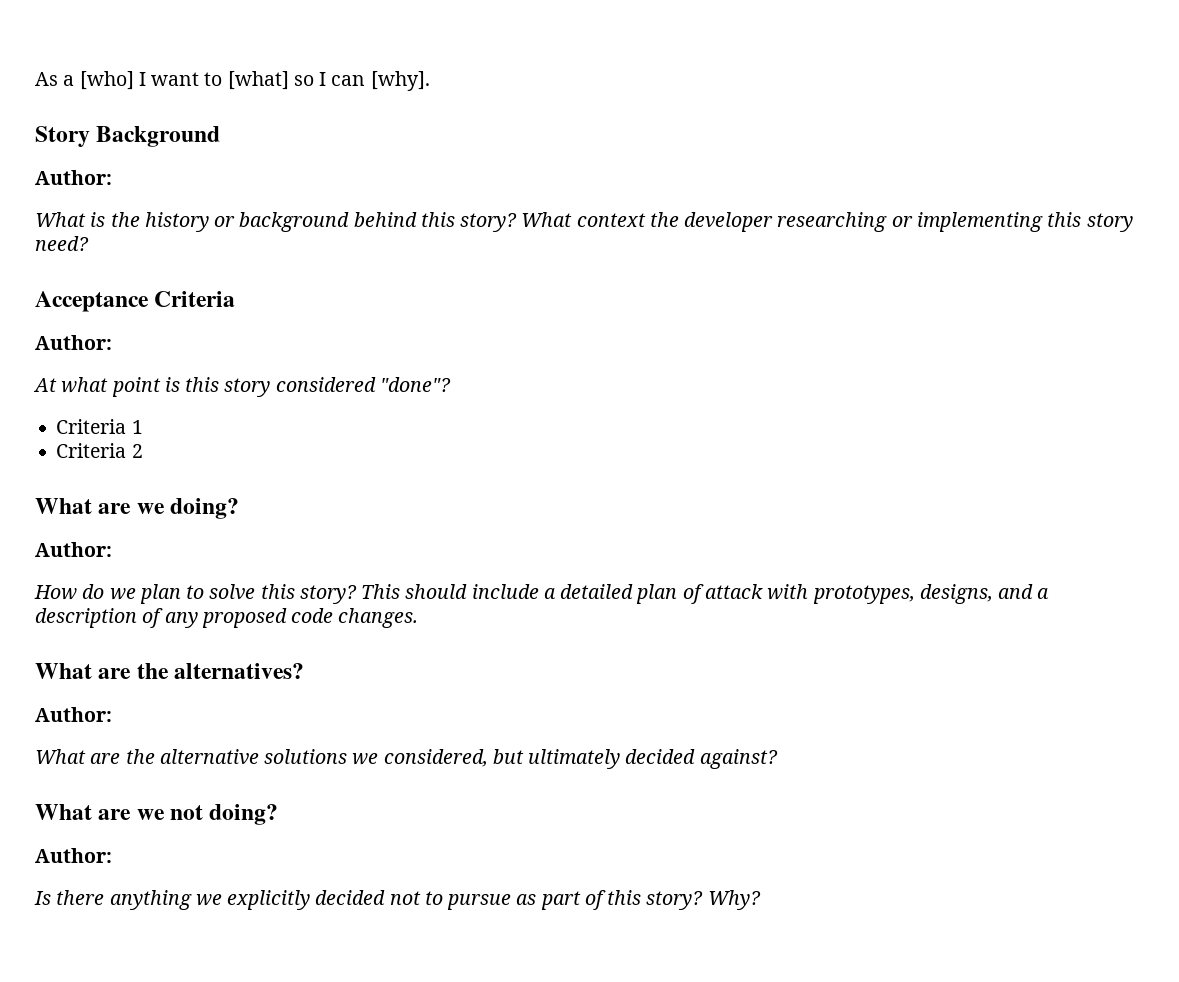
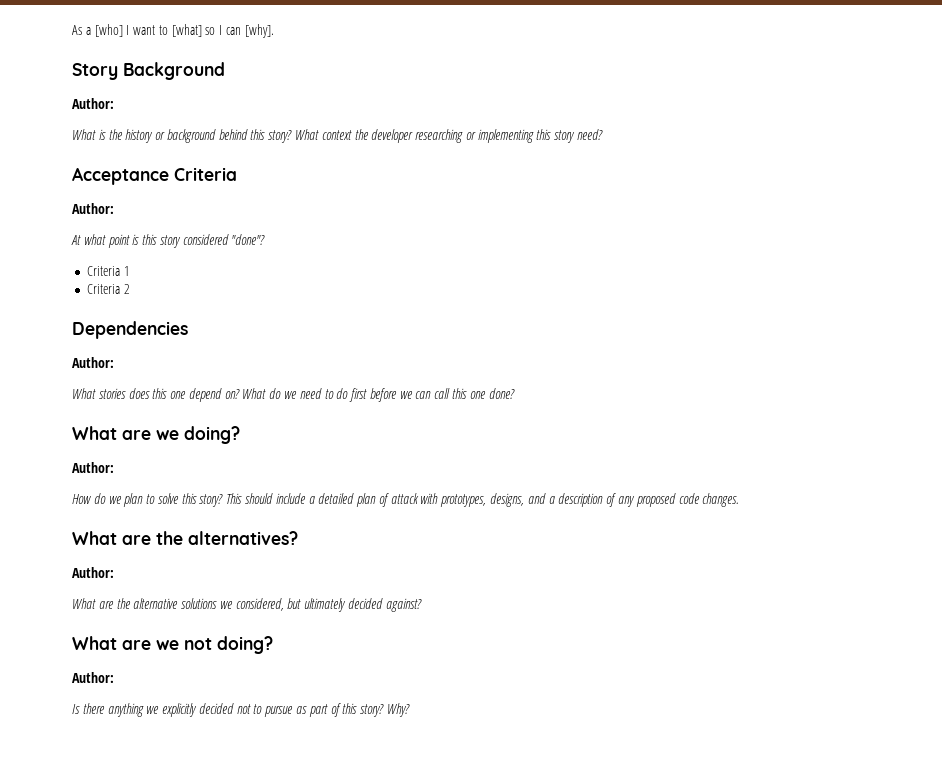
+ Dependencies
+ Author:
+ What stories does this one depend on? What do we need to do first before we can call this one done?

